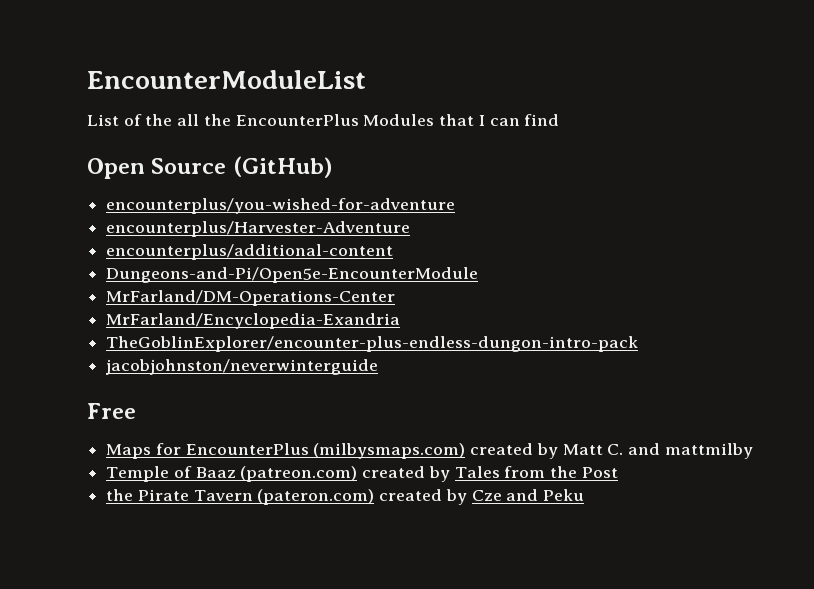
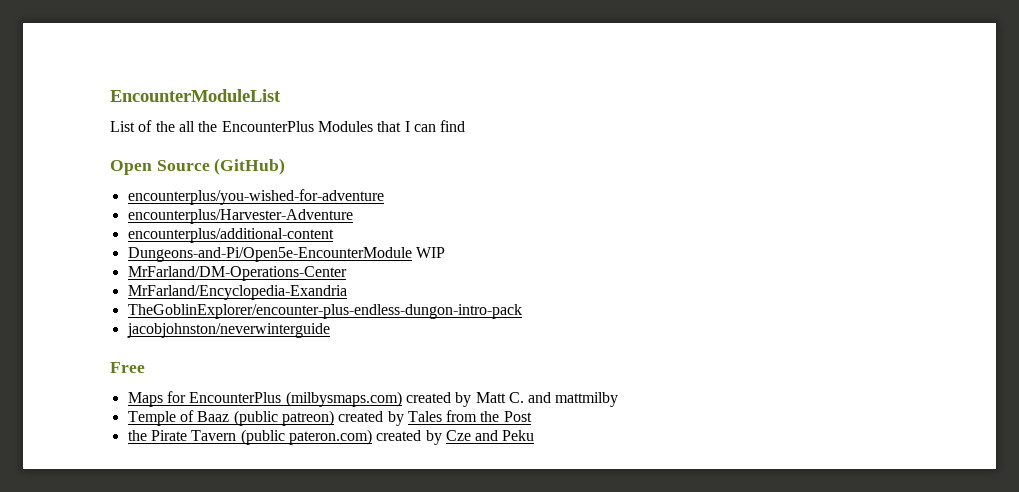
- Dungeons-and-Pi/Open5e-EncounterModule
+ Dungeons-and-Pi/Open5e-EncounterModule WIP
- Temple of Baaz (patreon.com) created by Tales from the Post
+ Temple of Baaz (public patreon) created by Tales from the Post
- the Pirate Tavern (pateron.com) created by Cze and Peku
+ the Pirate Tavern (public pateron.com) created by Cze and Peku

